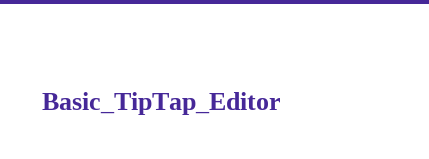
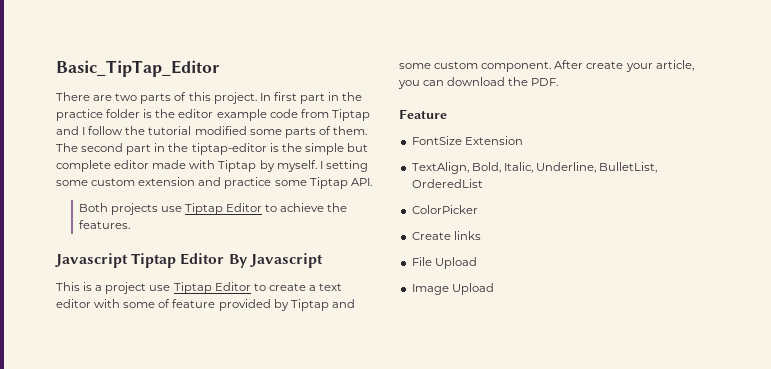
+ There are two parts of this project. In first part in the practice folder is the editor example code from Tiptap and I follow the tutorial modified some parts of them. The second part in the tiptap-editor is the simple but complete editor made with Tiptap by myself. I setting some custom extension and practice some Tiptap API.
+ Both projects use Tiptap Editor to achieve the features.
+ Javascript Tiptap Editor By Javascript
+ This is a project use Tiptap Editor to create a text editor with some of feature provided by Tiptap and some custom component. After create your article, you can download the PDF.
+ Feature
+ FontSize Extension
+ TextAlign, Bold, Italic, Underline, BulletList, OrderedList
+ ColorPicker
+ Create links
+ File Upload
+ Image Upload

